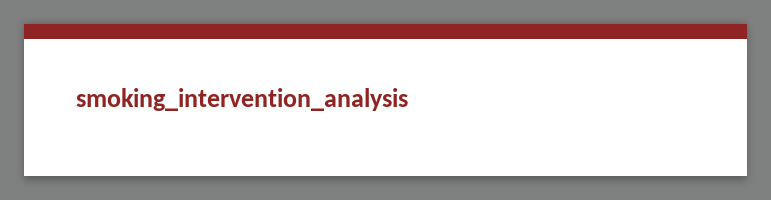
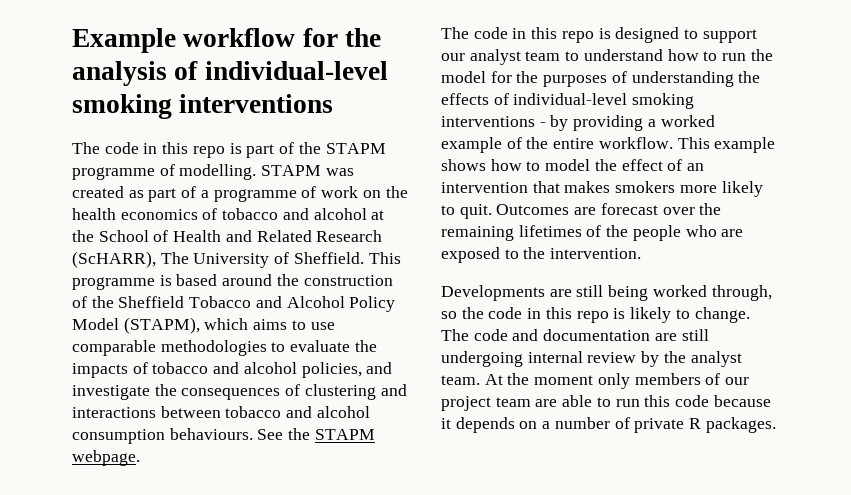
- smoking_intervention_analysis
+ Example workflow for the analysis of individual-level smoking interventions
+ The code in this repo is part of the STAPM programme of modelling. STAPM was created as part of a programme of work on the health economics of tobacco and alcohol at the School of Health and Related Research (ScHARR), The University of Sheffield. This programme is based around the construction of the Sheffield Tobacco and Alcohol Policy Model (STAPM), which aims to use comparable methodologies to evaluate the impacts of tobacco and alcohol policies, and investigate the consequences of clustering and interactions between tobacco and alcohol consumption behaviours. See the STAPM webpage.
+ The code in this repo is designed to support our analyst team to understand how to run the model for the purposes of understanding the effects of individual-level smoking interventions - by providing a worked example of the entire workflow. This example shows how to model the effect of an intervention that makes smokers more likely to quit. Outcomes are forecast over the remaining lifetimes of the people who are exposed to the intervention.
+ Developments are still being worked through, so the code in this repo is likely to change. The code and documentation are still undergoing internal review by the analyst team. At the moment only members of our project team are able to run this code because it depends on a number of private R packages.

